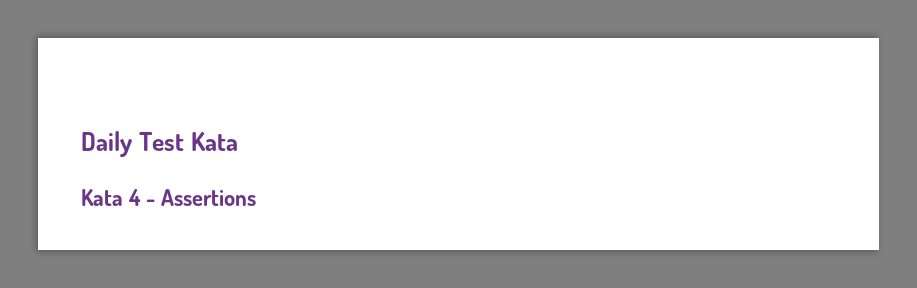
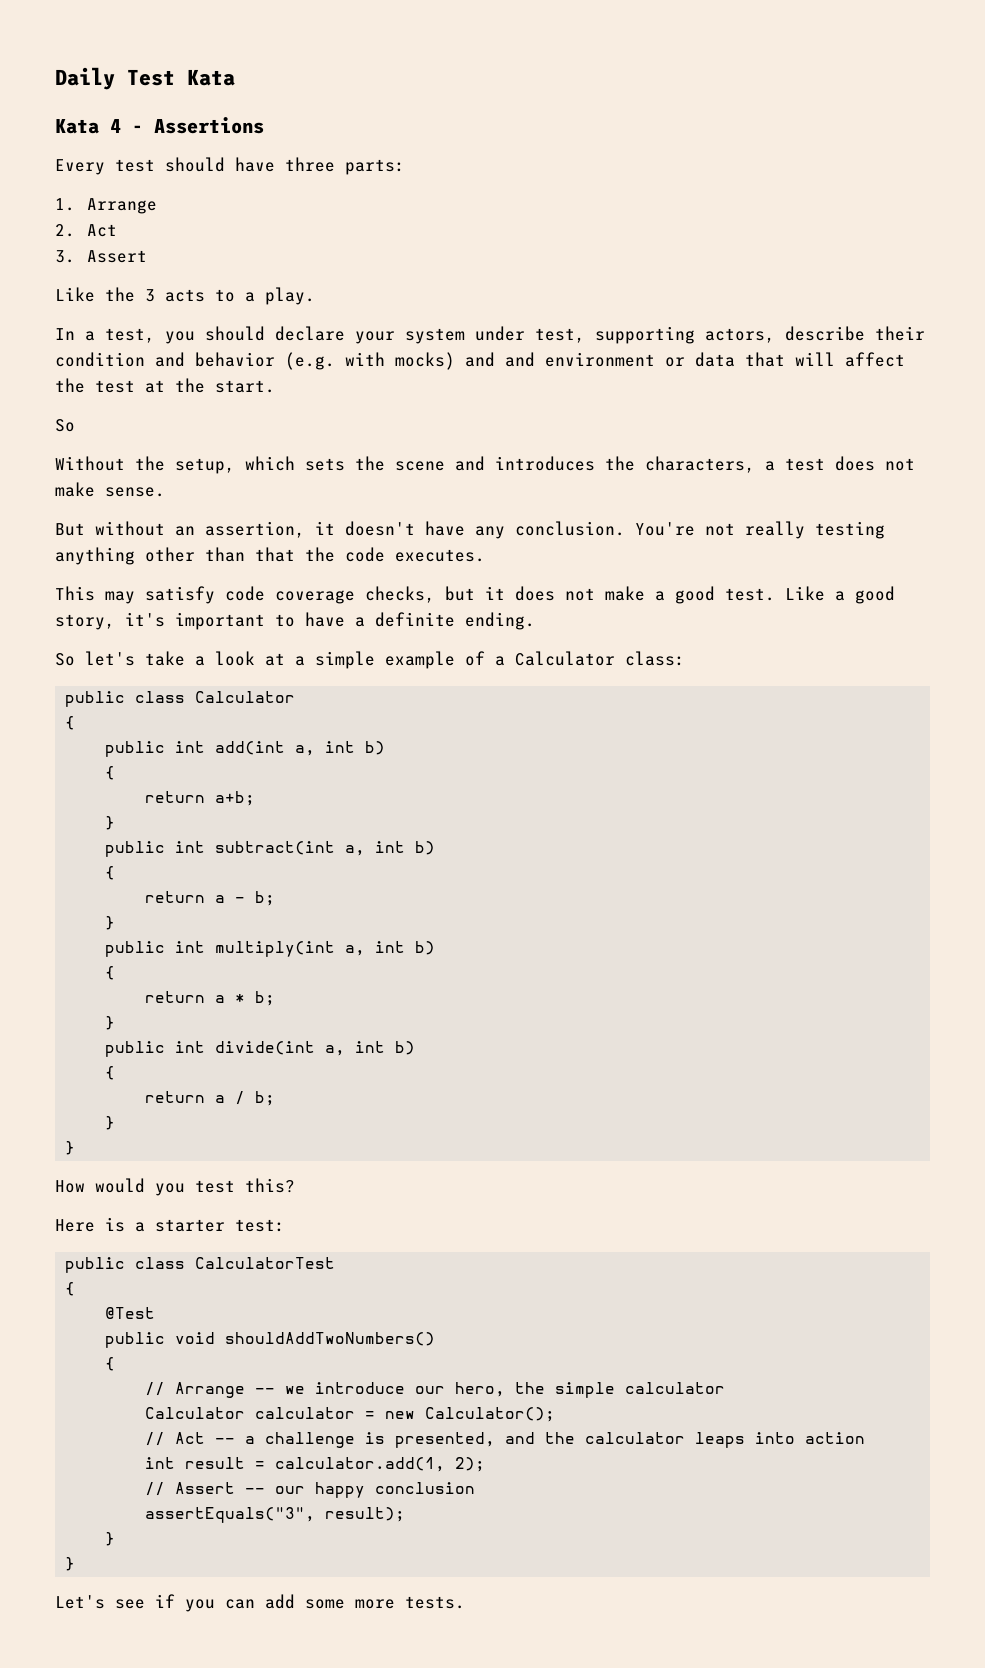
+ Every test should have three parts:
+ 1. Arrange
+ 2. Act
+ 3. Assert
+ Like the 3 acts to a play.
+ In a test, you should declare your system under test, supporting actors, describe their condition and behavior (e.g. with mocks) and and environment or data that will affect the test at the start.
+ So
+ Without the setup, which sets the scene and introduces the characters, a test does not make sense.
+ But without an assertion, it doesn't have any conclusion. You're not really testing anything other than that the code executes.
+ This may satisfy code coverage checks, but it does not make a good test. Like a good story, it's important to have a definite ending.
+ So let's take a look at a simple example of a Calculator class:
+ public class Calculator
+ {
+ public int add(int a, int b)
+ {
+ return a+b;
+ }
+ public int subtract(int a, int b)
+ {
+ return a - b;
+ }
+ public int multiply(int a, int b)
+ {
+ return a * b;
+ }
+ public int divide(int a, int b)
+ {
+ return a / b;
+ }
+ }
+ How would you test this?
+ Here is a starter test:
+ public class CalculatorTest
+ {
+ @Test
+ public void shouldAddTwoNumbers()
+ {
+ // Arrange -- we introduce our hero, the simple calculator
+ Calculator calculator = new Calculator();
+ // Act -- a challenge is presented, and the calculator leaps into action
+ int result = calculator.add(1, 2);
+ // Assert -- our happy conclusion
+ assertEquals("3", result);
+ }
+ }
+ Let's see if you can add some more tests.

